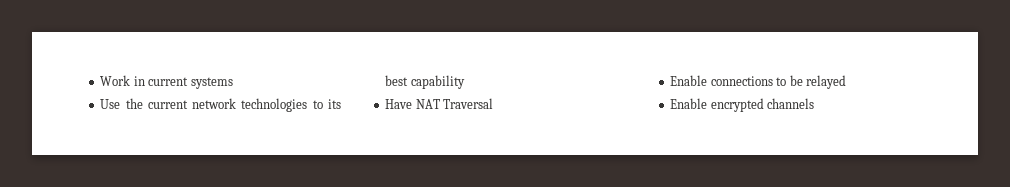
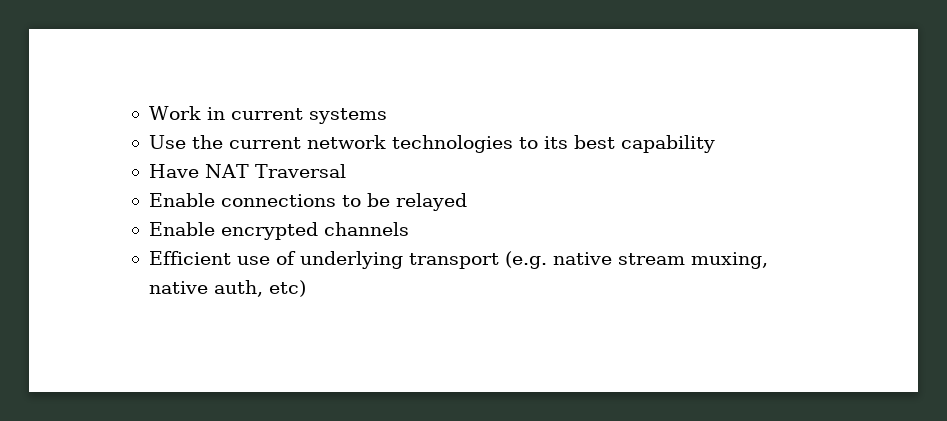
+ Efficient use of underlying transport (e.g. native stream muxing, native auth, etc)

